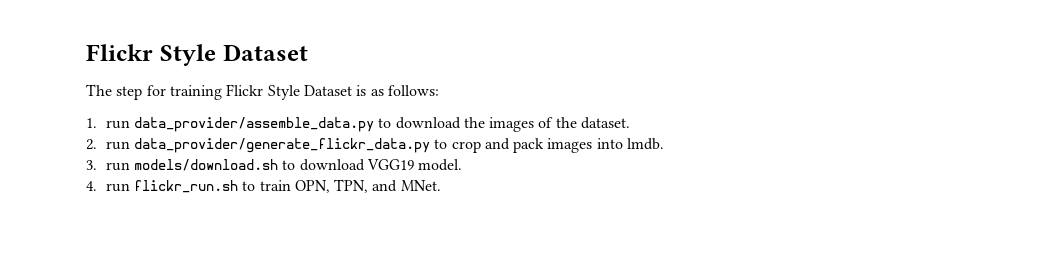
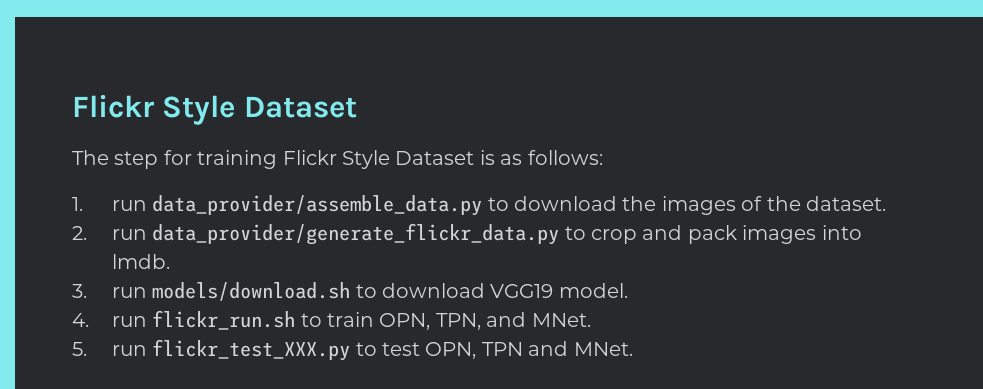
+ 5. run flickr_test_XXX.py to test OPN, TPN and MNet.

